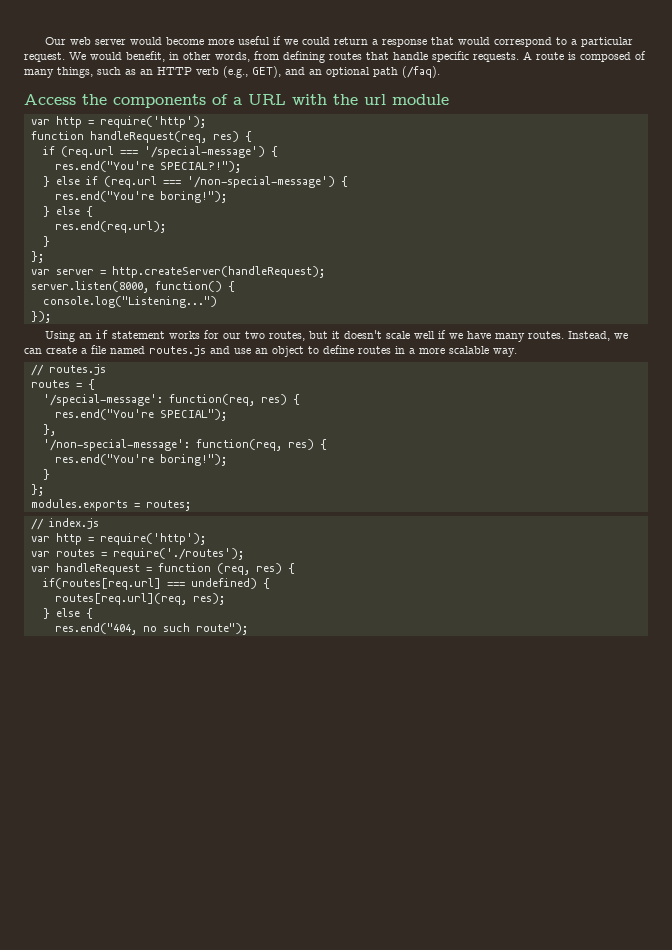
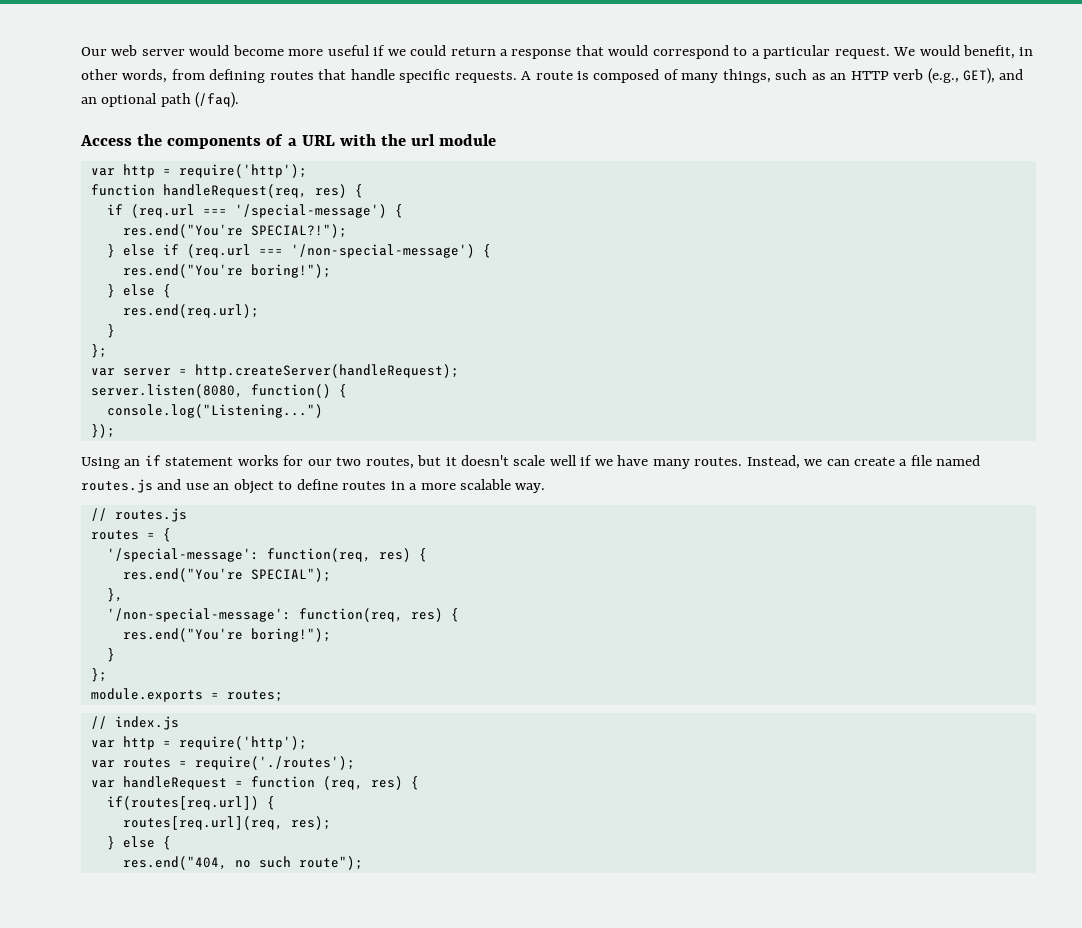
- server.listen(8000, function() {
+ server.listen(8080, function() {
- modules.exports = routes;
+ module.exports = routes;
- if(routes[req.url] === undefined) {
+ if(routes[req.url]) {

